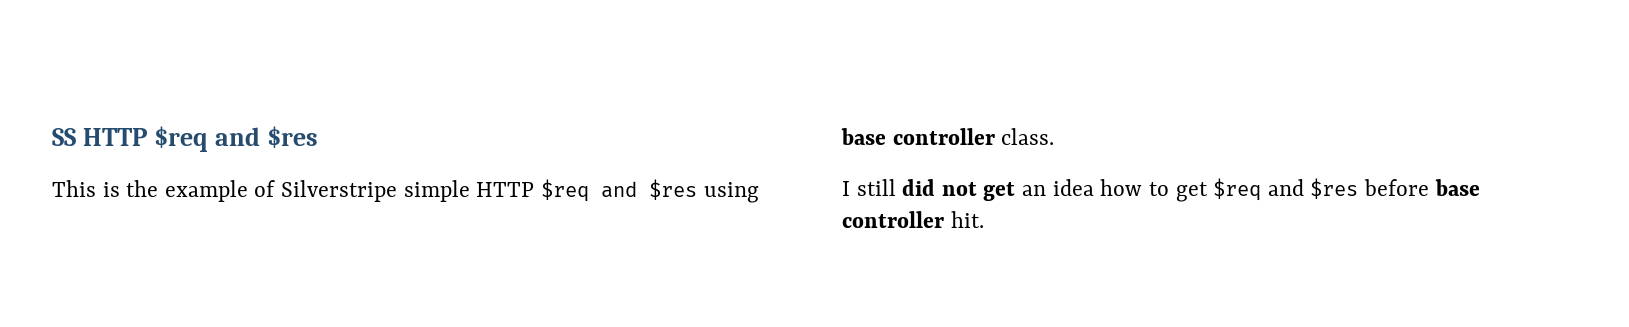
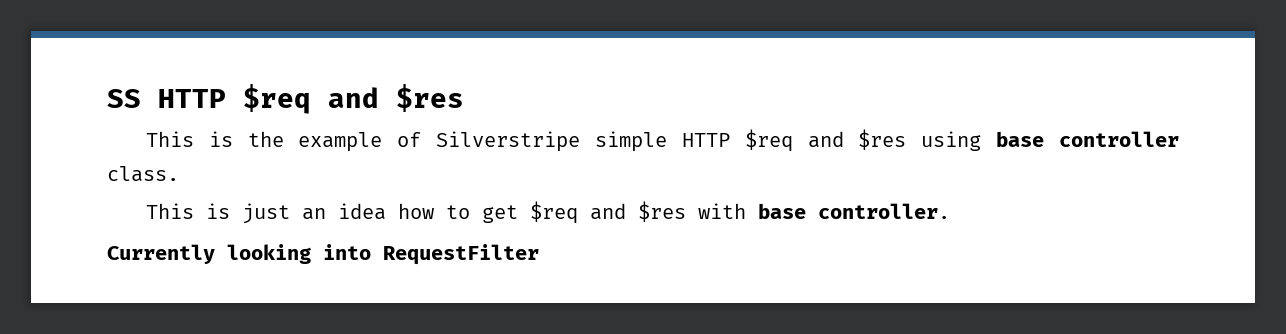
- I still did not get an idea how to get $req and $res before base controller hit.
+ This is just an idea how to get $req and $res with base controller.
+ Currently looking into RequestFilter

